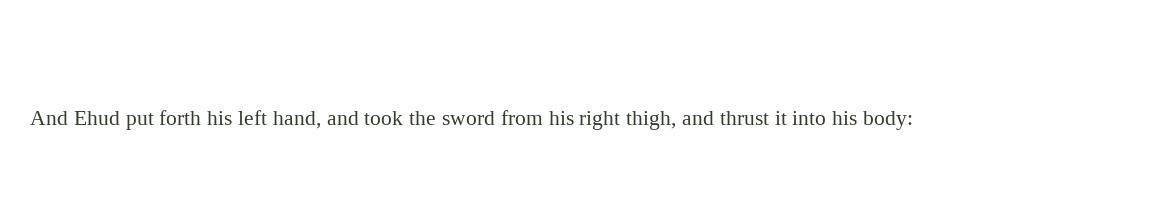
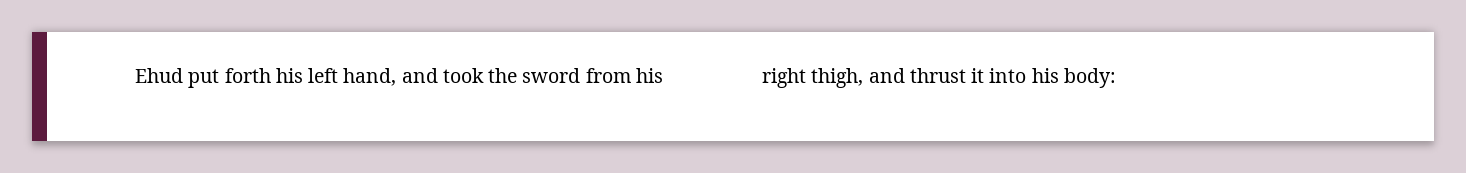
- And Ehud put forth his left hand, and took the sword from his right thigh, and thrust it into his body:
+ Ehud put forth his left hand, and took the sword from his right thigh, and thrust it into his body:

